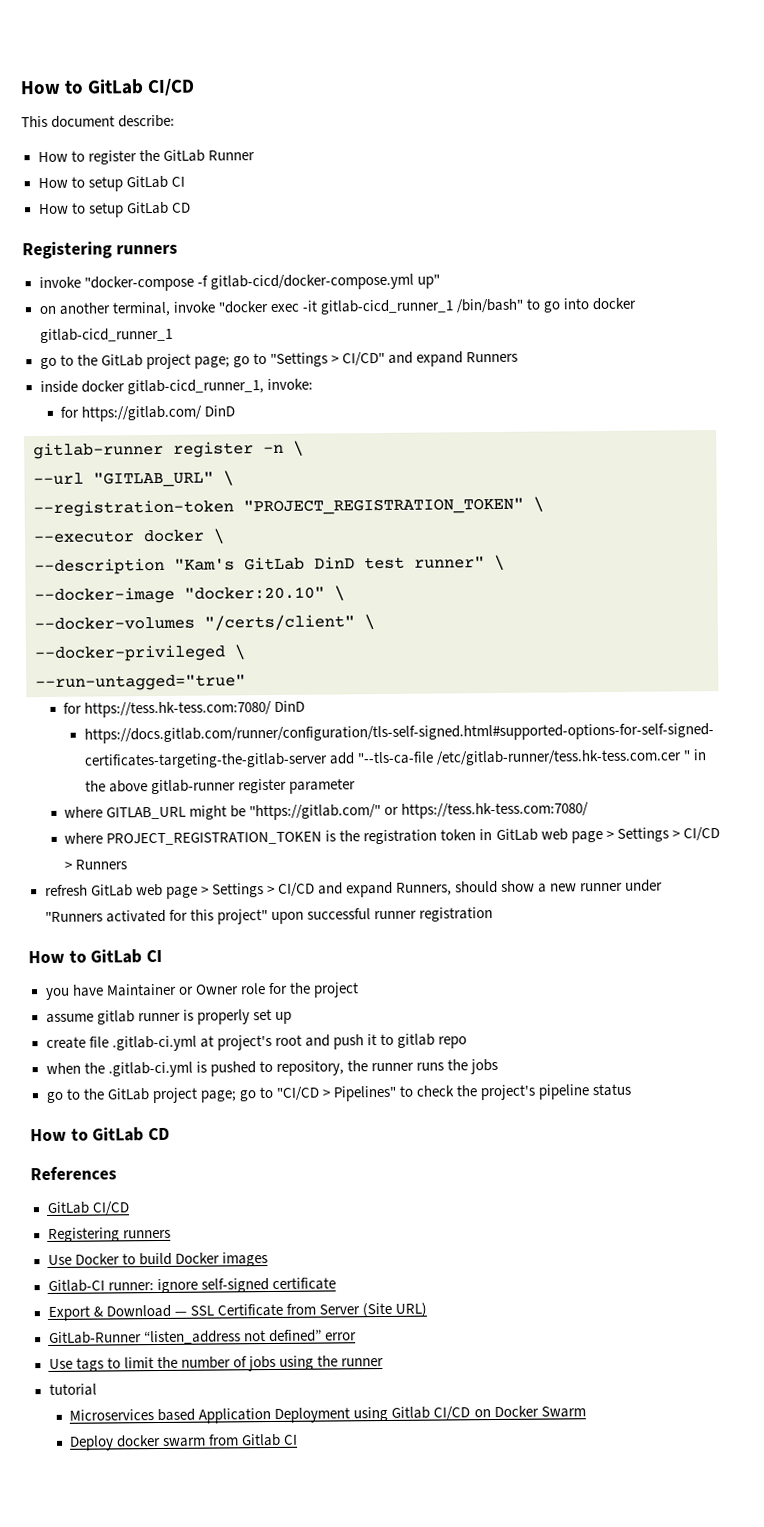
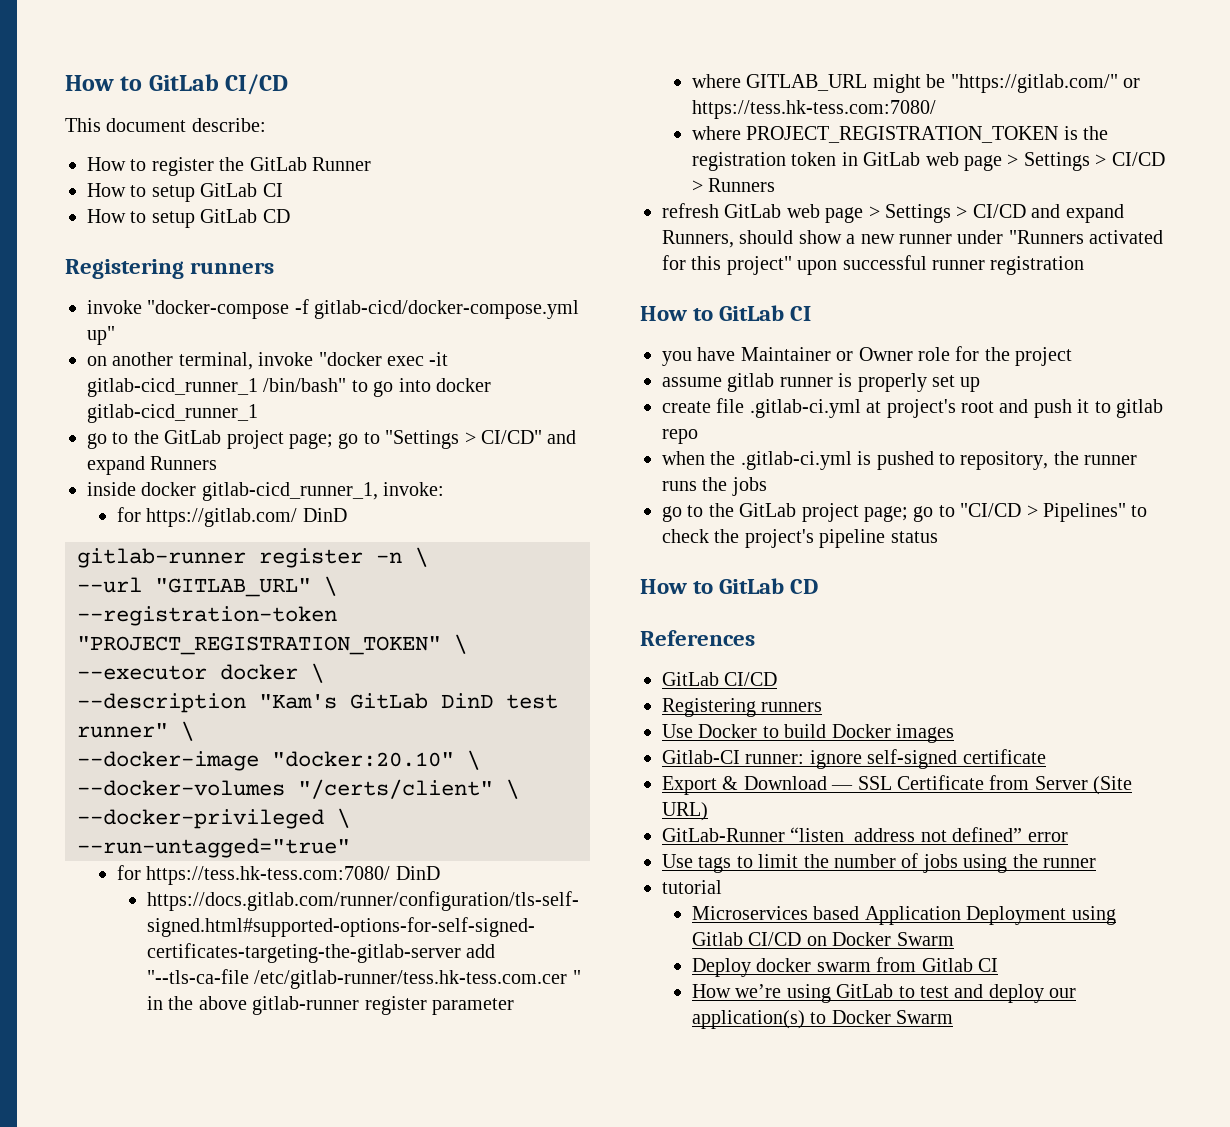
+ How we’re using GitLab to test and deploy our application(s) to Docker Swarm

